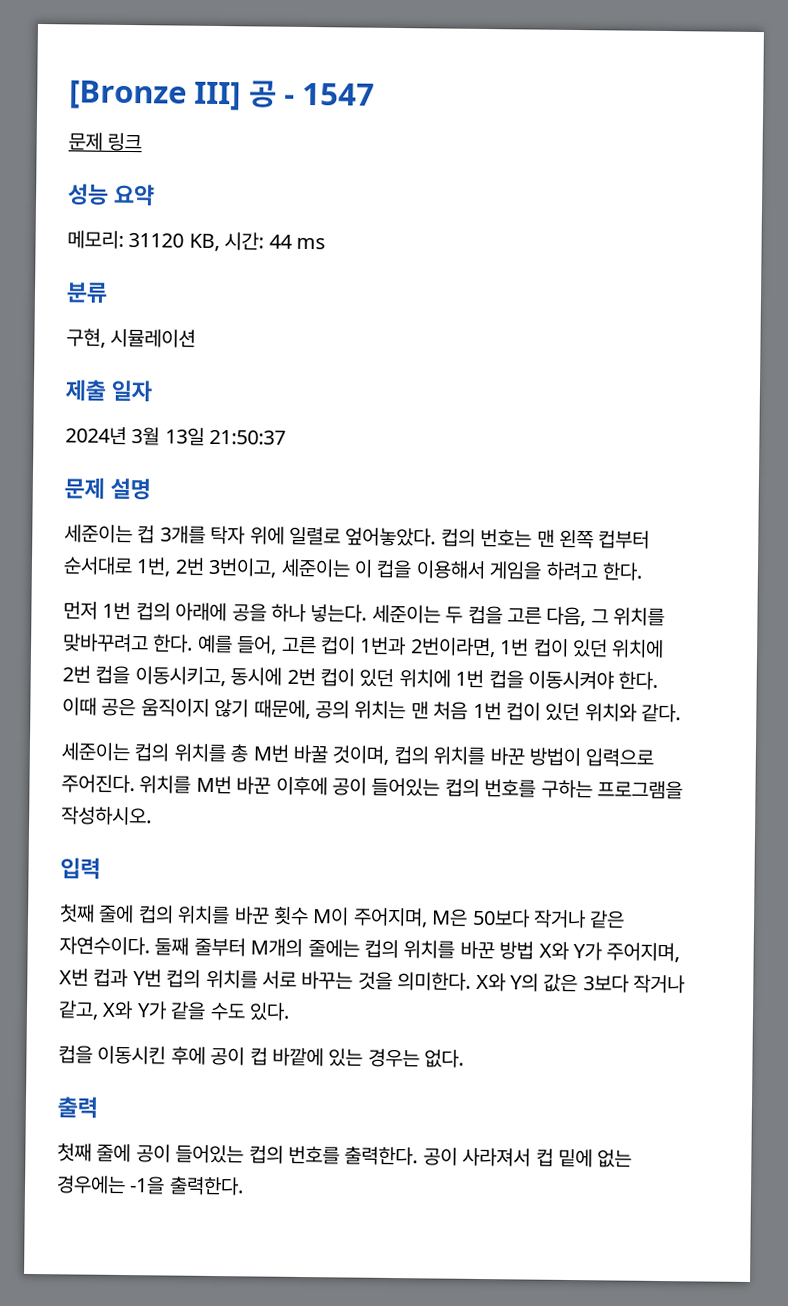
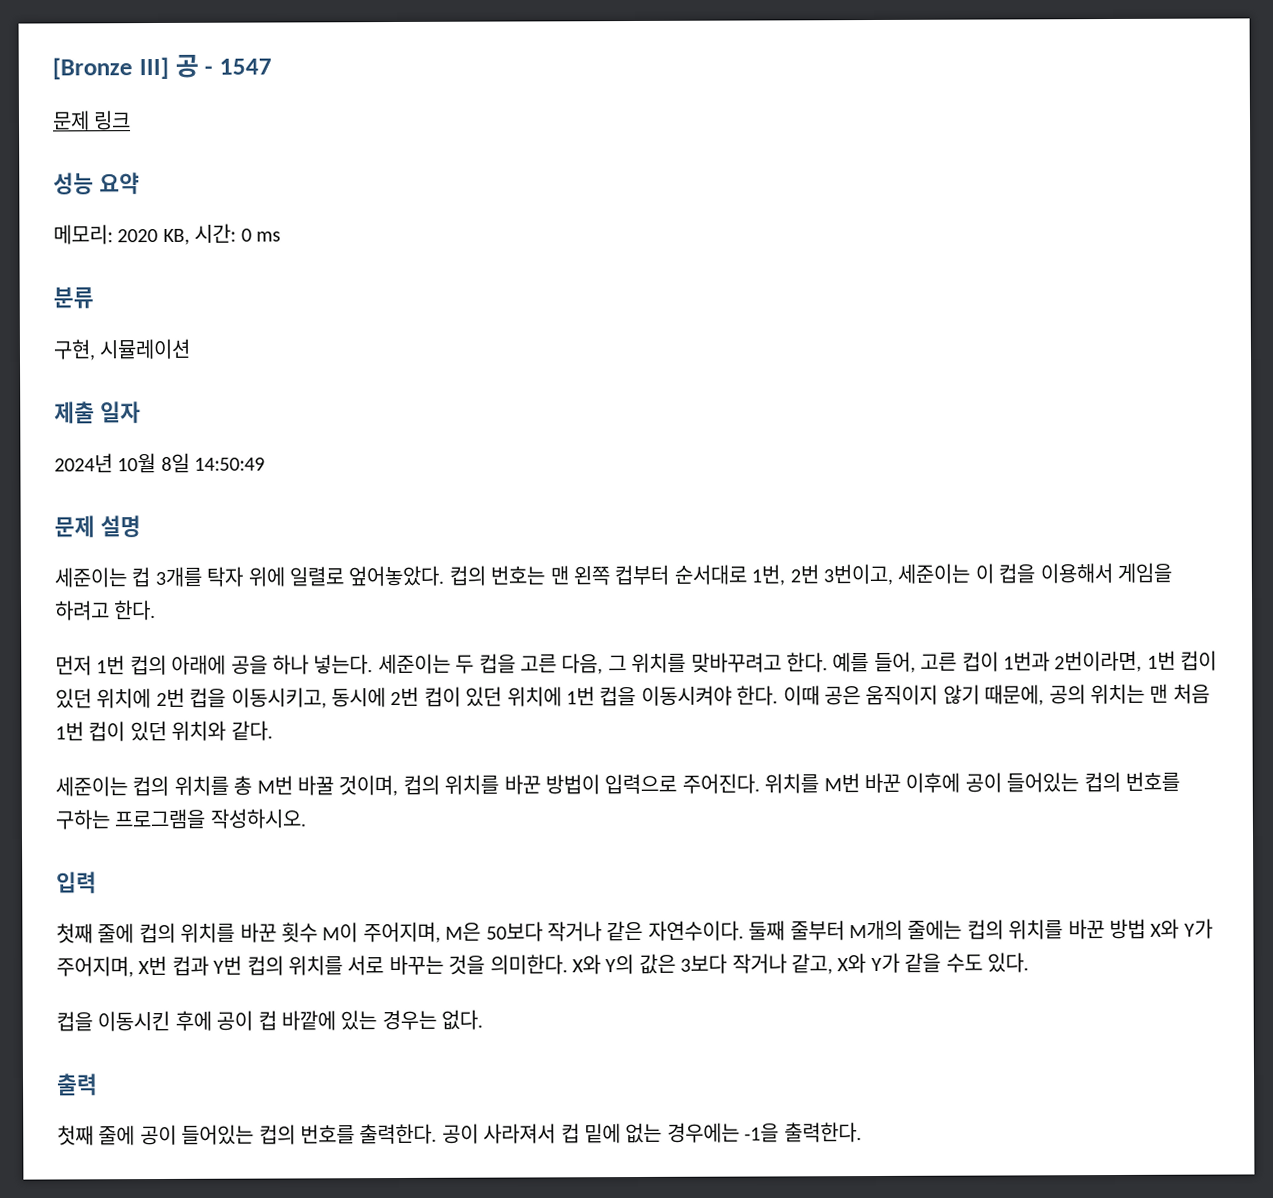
- 메모리: 31120 KB, 시간: 44 ms
+ 메모리: 2020 KB, 시간: 0 ms
- 2024년 3월 13일 21:50:37
+ 2024년 10월 8일 14:50:49

